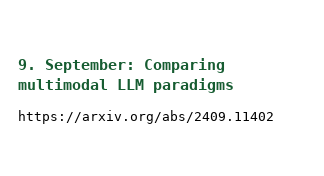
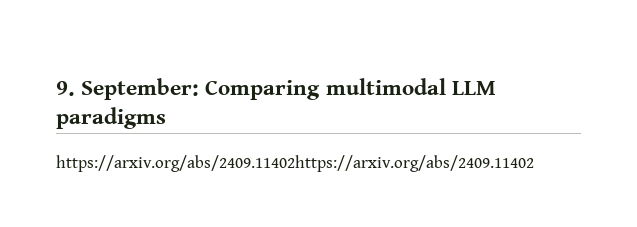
- https://arxiv.org/abs/2409.11402
+ https://arxiv.org/abs/2409.11402https://arxiv.org/abs/2409.11402

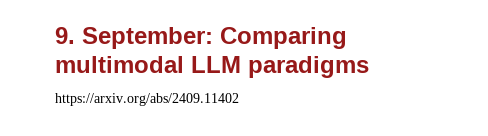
- https://arxiv.org/abs/2409.11402https://arxiv.org/abs/2409.11402
+ https://arxiv.org/abs/2409.11402

